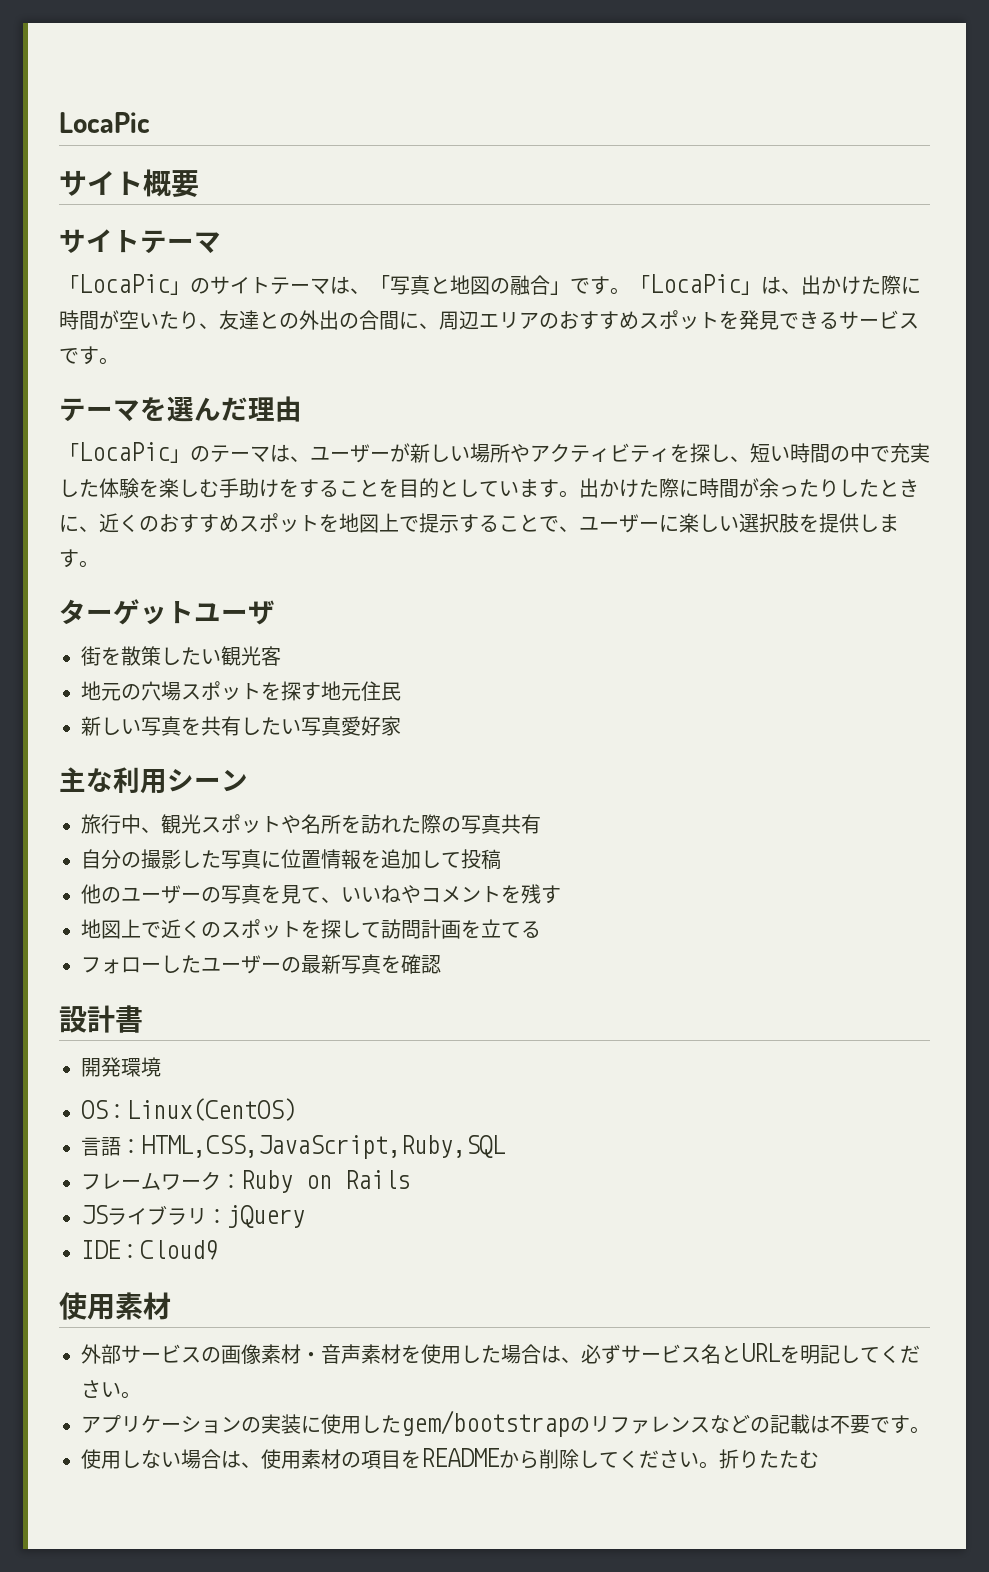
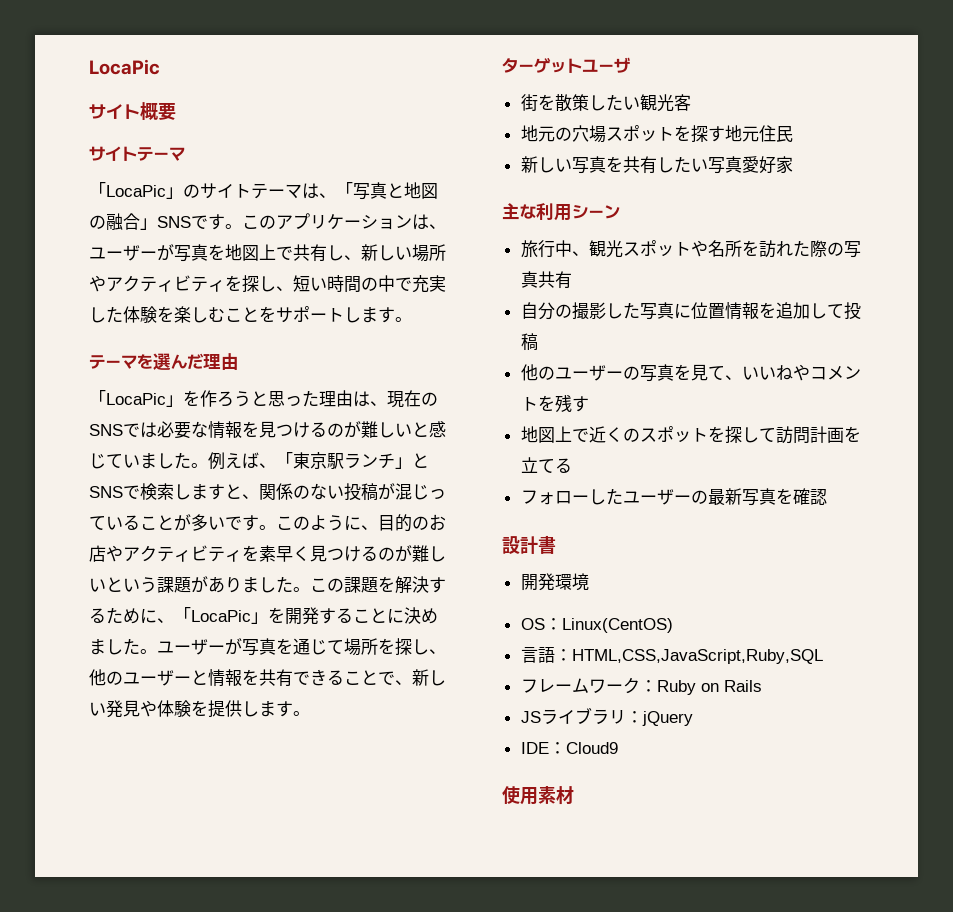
- 「LocaPic」のサイトテーマは、「写真と地図の融合」です。「LocaPic」は、出かけた際に時間が空いたり、友達との外出の合間に、周辺エリアのおすすめスポットを発見できるサービスです。
+ 「LocaPic」のサイトテーマは、「写真と地図の融合」SNSです。このアプリケーションは、ユーザーが写真を地図上で共有し、新しい場所やアクティビティを探し、短い時間の中で充実した体験を楽しむことをサポートします。
  テーマを選んだ理由
- 「LocaPic」のテーマは、ユーザーが新しい場所やアクティビティを探し、短い時間の中で充実した体験を楽しむ手助けをすることを目的としています。出かけた際に時間が余ったりしたときに、近くのおすすめスポットを地図上で提示することで、ユーザーに楽しい選択肢を提供します。
+ 「LocaPic」を作ろうと思った理由は、現在のSNSでは必要な情報を見つけるのが難しいと感じていました。例えば、「東京駅ランチ」とSNSで検索しますと、関係のない投稿が混じっていることが多いです。このように、目的のお店やアクティビティを素早く見つけるのが難しいという課題がありました。この課題を解決するために、「LocaPic」を開発することに決めました。ユーザーが写真を通じて場所を探し、他のユーザーと情報を共有できることで、新しい発見や体験を提供します。
- 外部サービスの画像素材・音声素材を使用した場合は、必ずサービス名とURLを明記してください。
- アプリケーションの実装に使用したgem/bootstrapのリファレンスなどの記載は不要です。
- 使用しない場合は、使用素材の項目をREADMEから削除してください。折りたたむ

